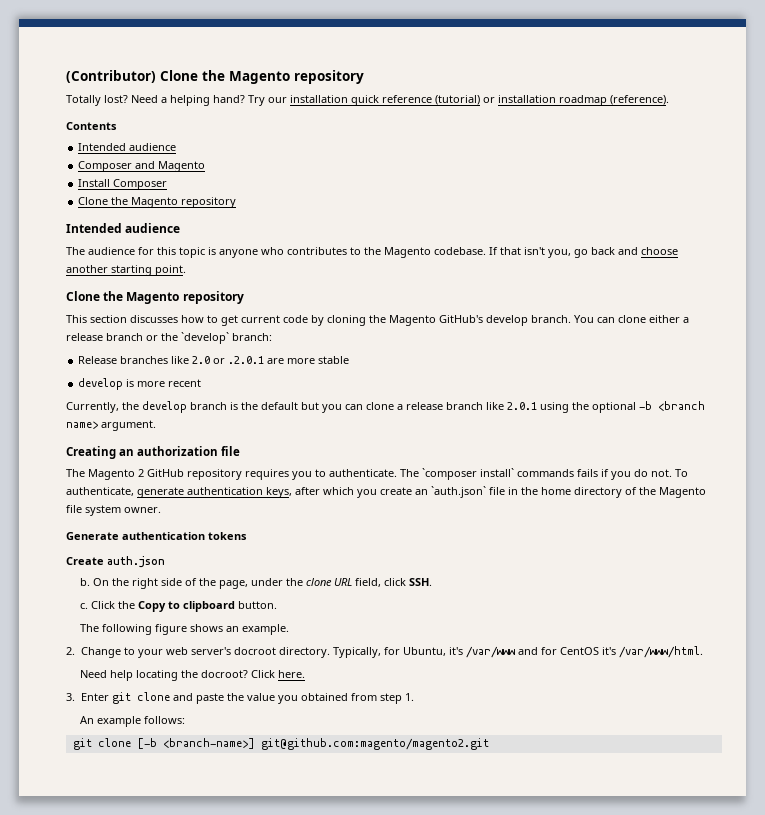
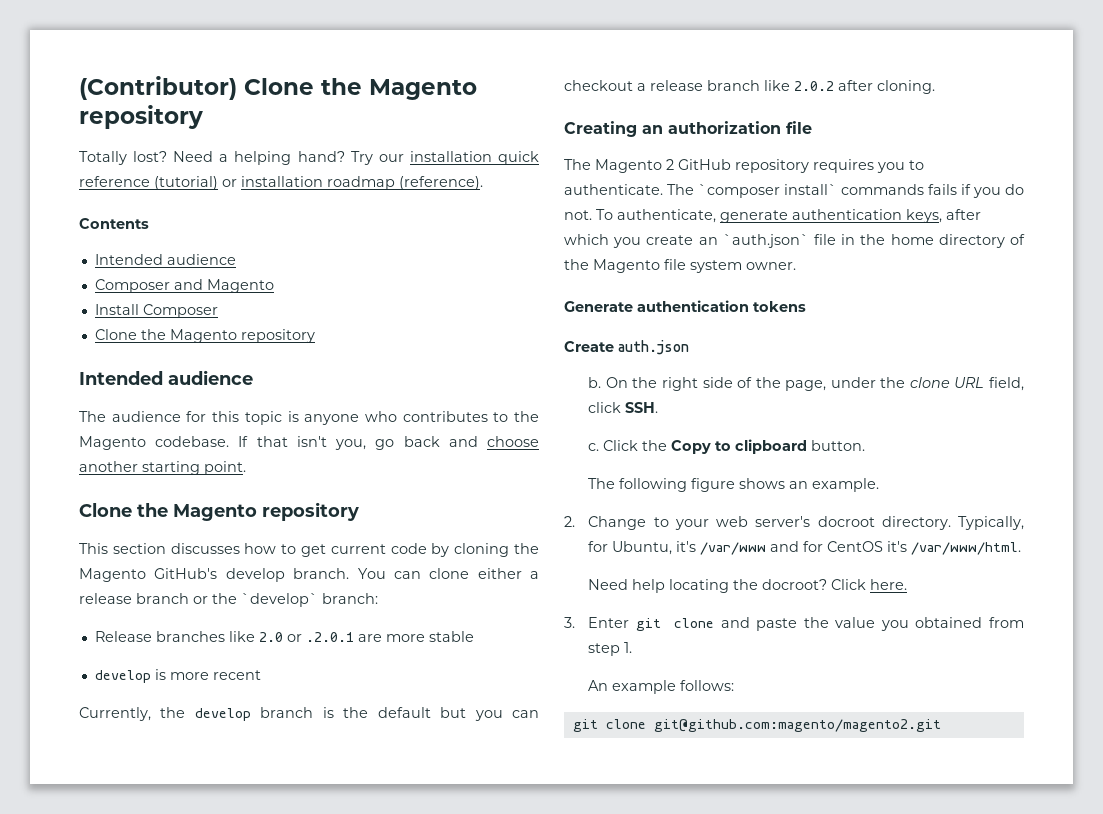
- Currently, the develop branch is the default but you can clone a release branch like 2.0.1 using the optional -b <branch name> argument.
+ Currently, the develop branch is the default but you can checkout a release branch like 2.0.2 after cloning.
- git clone [-b <branch-name>] git@github.com:magento/magento2.git
+ git clone git@github.com:magento/magento2.git

